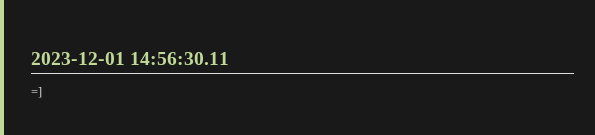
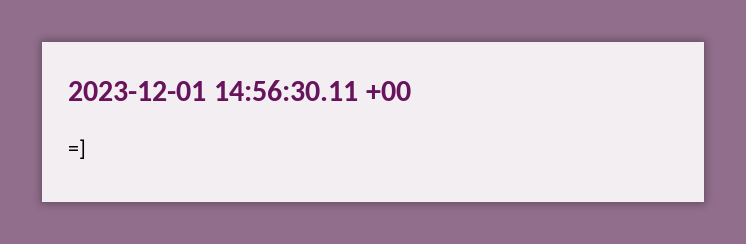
- 2023-12-01 14:56:30.11
+ 2023-12-01 14:56:30.11 +00

